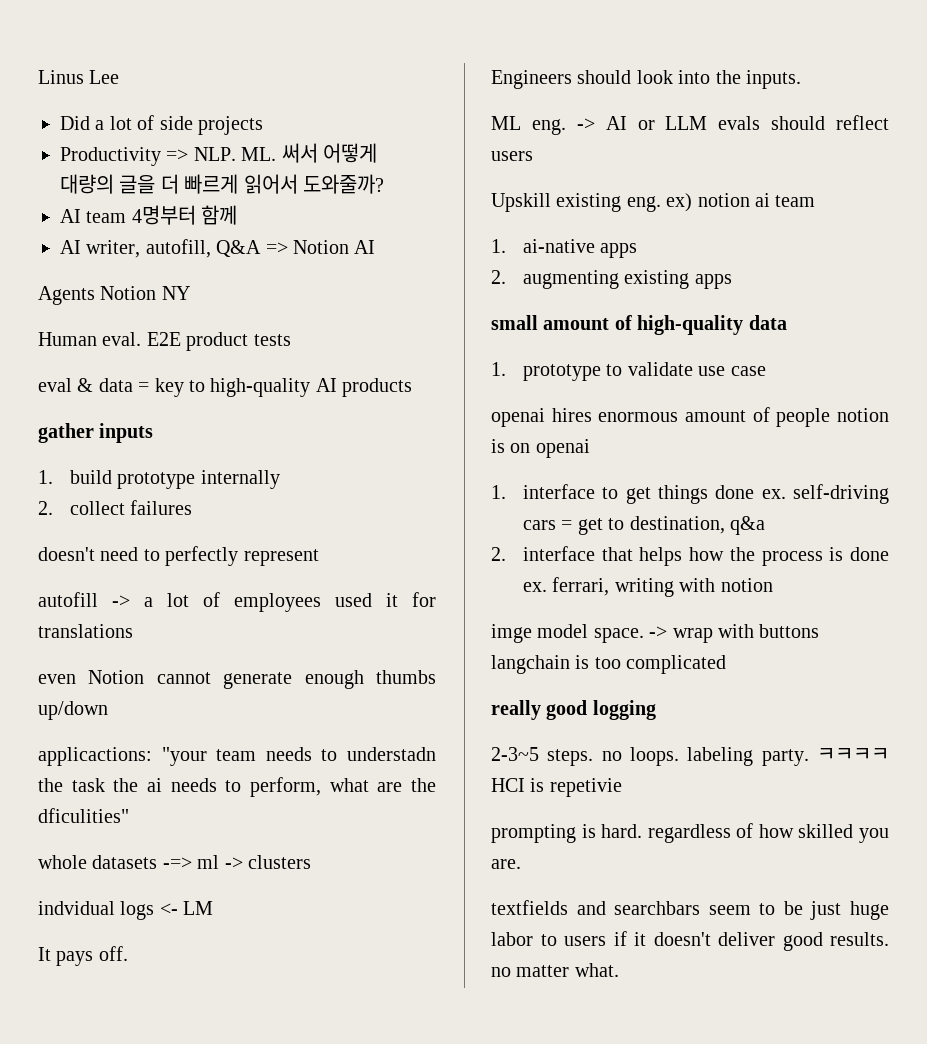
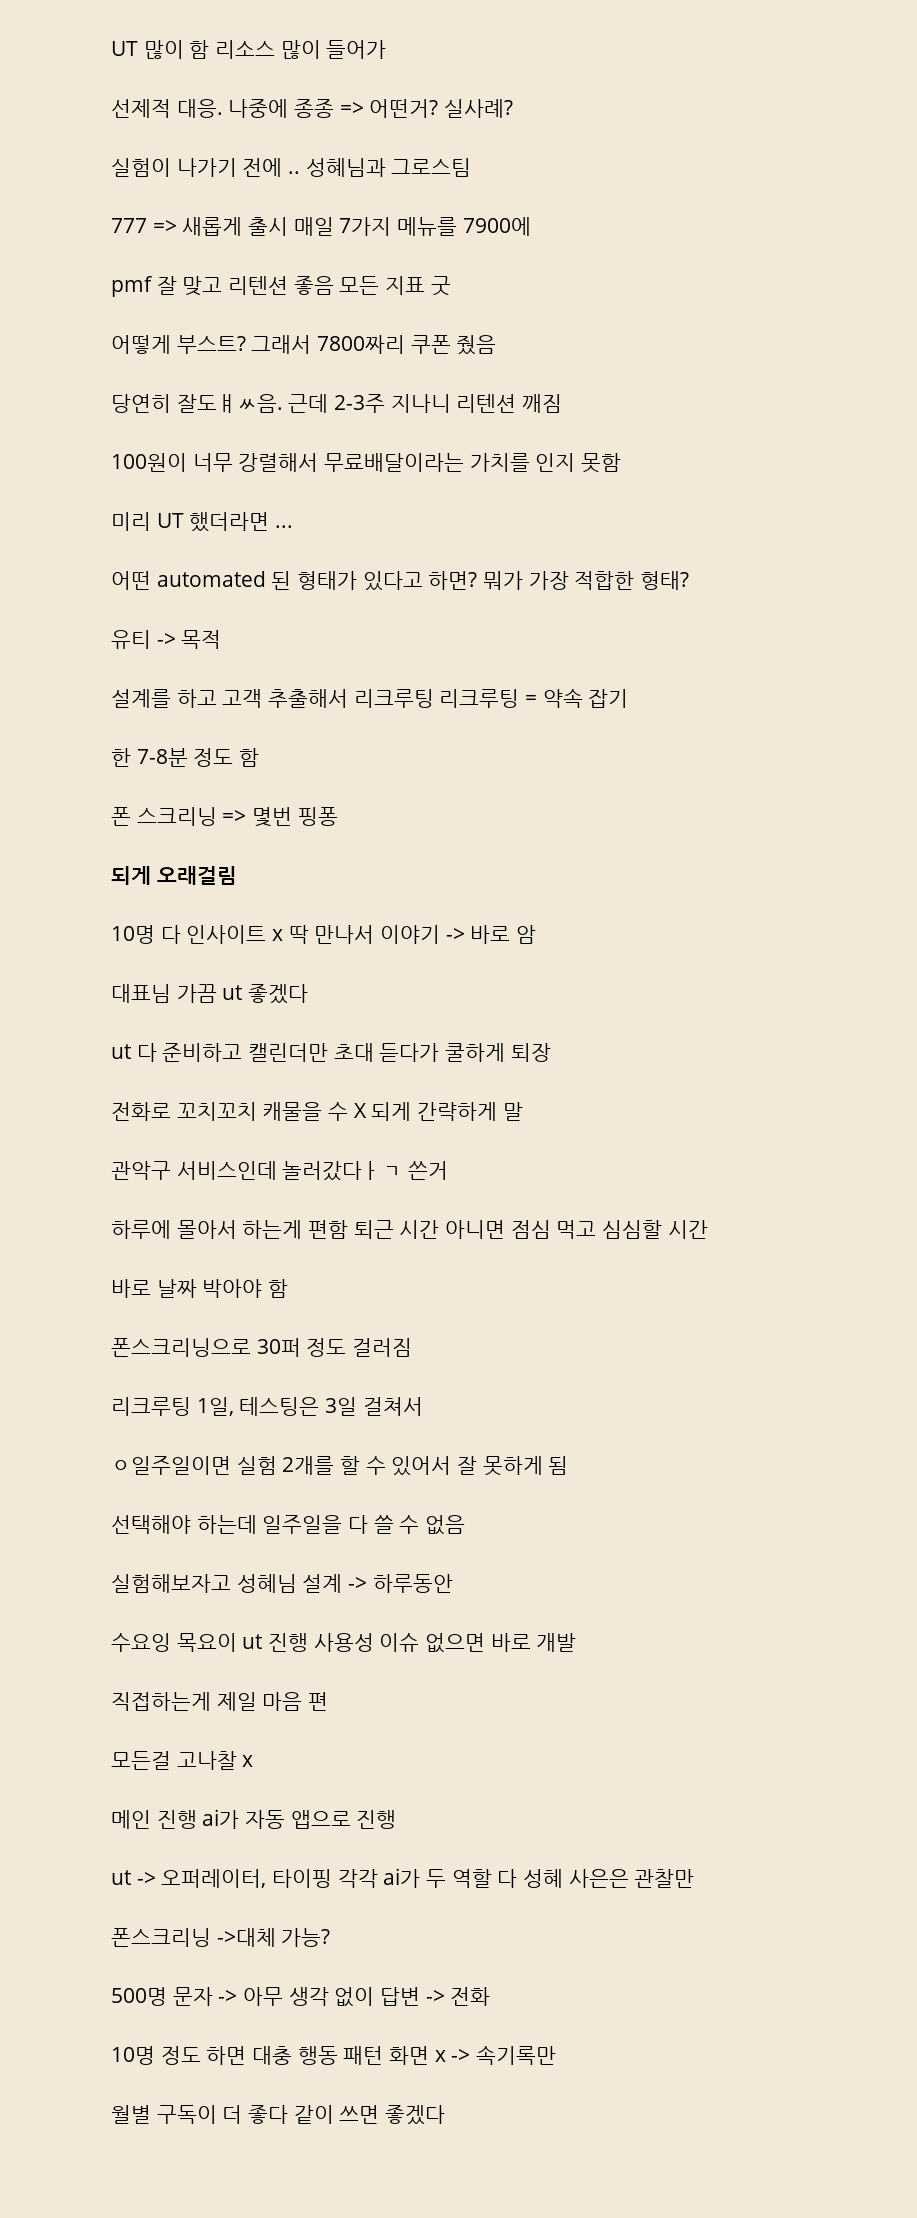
- Linus Lee
- Did a lot of side projects
- Productivity => NLP. ML. 써서 어떻게 대량의 글을 더 빠르게 읽어서 도와줄까?
- AI team 4명부터 함께
- AI writer, autofill, Q&A => Notion AI
- Agents Notion NY
- Human eval. E2E product tests
- eval & data = key to high-quality AI products
- gather inputs
- 1. build prototype internally
- 2. collect failures
- doesn't need to perfectly represent
- autofill -> a lot of employees used it for translations
- even Notion cannot generate enough thumbs up/down
- applicactions: "your team needs to understadn the task the ai needs to perform, what are the dficulities"
- whole datasets -=> ml -> clusters
- indvidual logs <- LM
- It pays off.
- Engineers should look into the inputs.
- ML eng. -> AI or LLM evals should reflect users
- Upskill existing eng. ex) notion ai team
- 1. ai-native apps
- 2. augmenting existing apps
- small amount of high-quality data
- 1. prototype to validate use case
- openai hires enormous amount of people notion is on openai
- 1. interface to get things done ex. self-driving cars = get to destination, q&a
- 2. interface that helps how the process is done ex. ferrari, writing with notion
- imge model space. -> wrap with buttons langchain is too complicated
- really good logging
- 2-3~5 steps. no loops. labeling party. ㅋㅋㅋㅋ HCI is repetivie
- prompting is hard. regardless of how skilled you are.
- textfields and searchbars seem to be just huge labor to users if it doesn't deliver good results. no matter what.
+ UT 많이 함 리소스 많이 들어가
+ 선제적 대응. 나중에 종종 => 어떤거? 실사례?
+ 실험이 나가기 전에 .. 성혜님과 그로스팀
+ 777 => 새롭게 출시 매일 7가지 메뉴를 7900에
+ pmf 잘 맞고 리텐션 좋음 모든 지표 굿
+ 어떻게 부스트? 그래서 7800짜리 쿠폰 줬음
+ 당연히 잘도ㅒㅆ음. 근데 2-3주 지나니 리텐션 깨짐
+ 100원이 너무 강렬해서 무료배달이라는 가치를 인지 못함
+ 미리 UT 했더라면 ...
+ 어떤 automated 된 형태가 있다고 하면? 뭐가 가장 적합한 형태?
+ 유티 -> 목적
+ 설계를 하고 고객 추출해서 리크루팅 리크루팅 = 약속 잡기
+ 한 7-8분 정도 함
+ 폰 스크리닝 => 몇번 핑퐁
+ 되게 오래걸림
+ 10명 다 인사이트 x 딱 만나서 이야기 -> 바로 암
+ 대표님 가끔 ut 좋겠다
+ ut 다 준비하고 캘린더만 초대 듣다가 쿨하게 퇴장
+ 전화로 꼬치꼬치 캐물을 수 X 되게 간략하게 말
+ 관악구 서비스인데 놀러갔다ㅏㄱ 쓴거
+ 하루에 몰아서 하는게 편함 퇴근 시간 아니면 점심 먹고 심심할 시간
+ 바로 날짜 박아야 함
+ 폰스크리닝으로 30퍼 정도 걸러짐
+ 리크루팅 1일, 테스팅은 3일 걸쳐서
+ ㅇ일주일이면 실험 2개를 할 수 있어서 잘 못하게 됨
+ 선택해야 하는데 일주일을 다 쓸 수 없음
+ 실험해보자고 성혜님 설계 -> 하루동안
+ 수요잉 목요이 ut 진행 사용성 이슈 없으면 바로 개발
+ 직접하는게 제일 마음 편
+ 모든걸 고나찰 x
+ 메인 진행 ai가 자동 앱으로 진행
+ ut -> 오퍼레이터, 타이핑 각각 ai가 두 역할 다 성혜 사은은 관찰만
+ 폰스크리닝 ->대체 가능?
+ 500명 문자 -> 아무 생각 없이 답변 -> 전화
+ 10명 정도 하면 대충 행동 패턴 화면 x -> 속기록만
+ 월별 구독이 더 좋다 같이 쓰면 좋겠다

